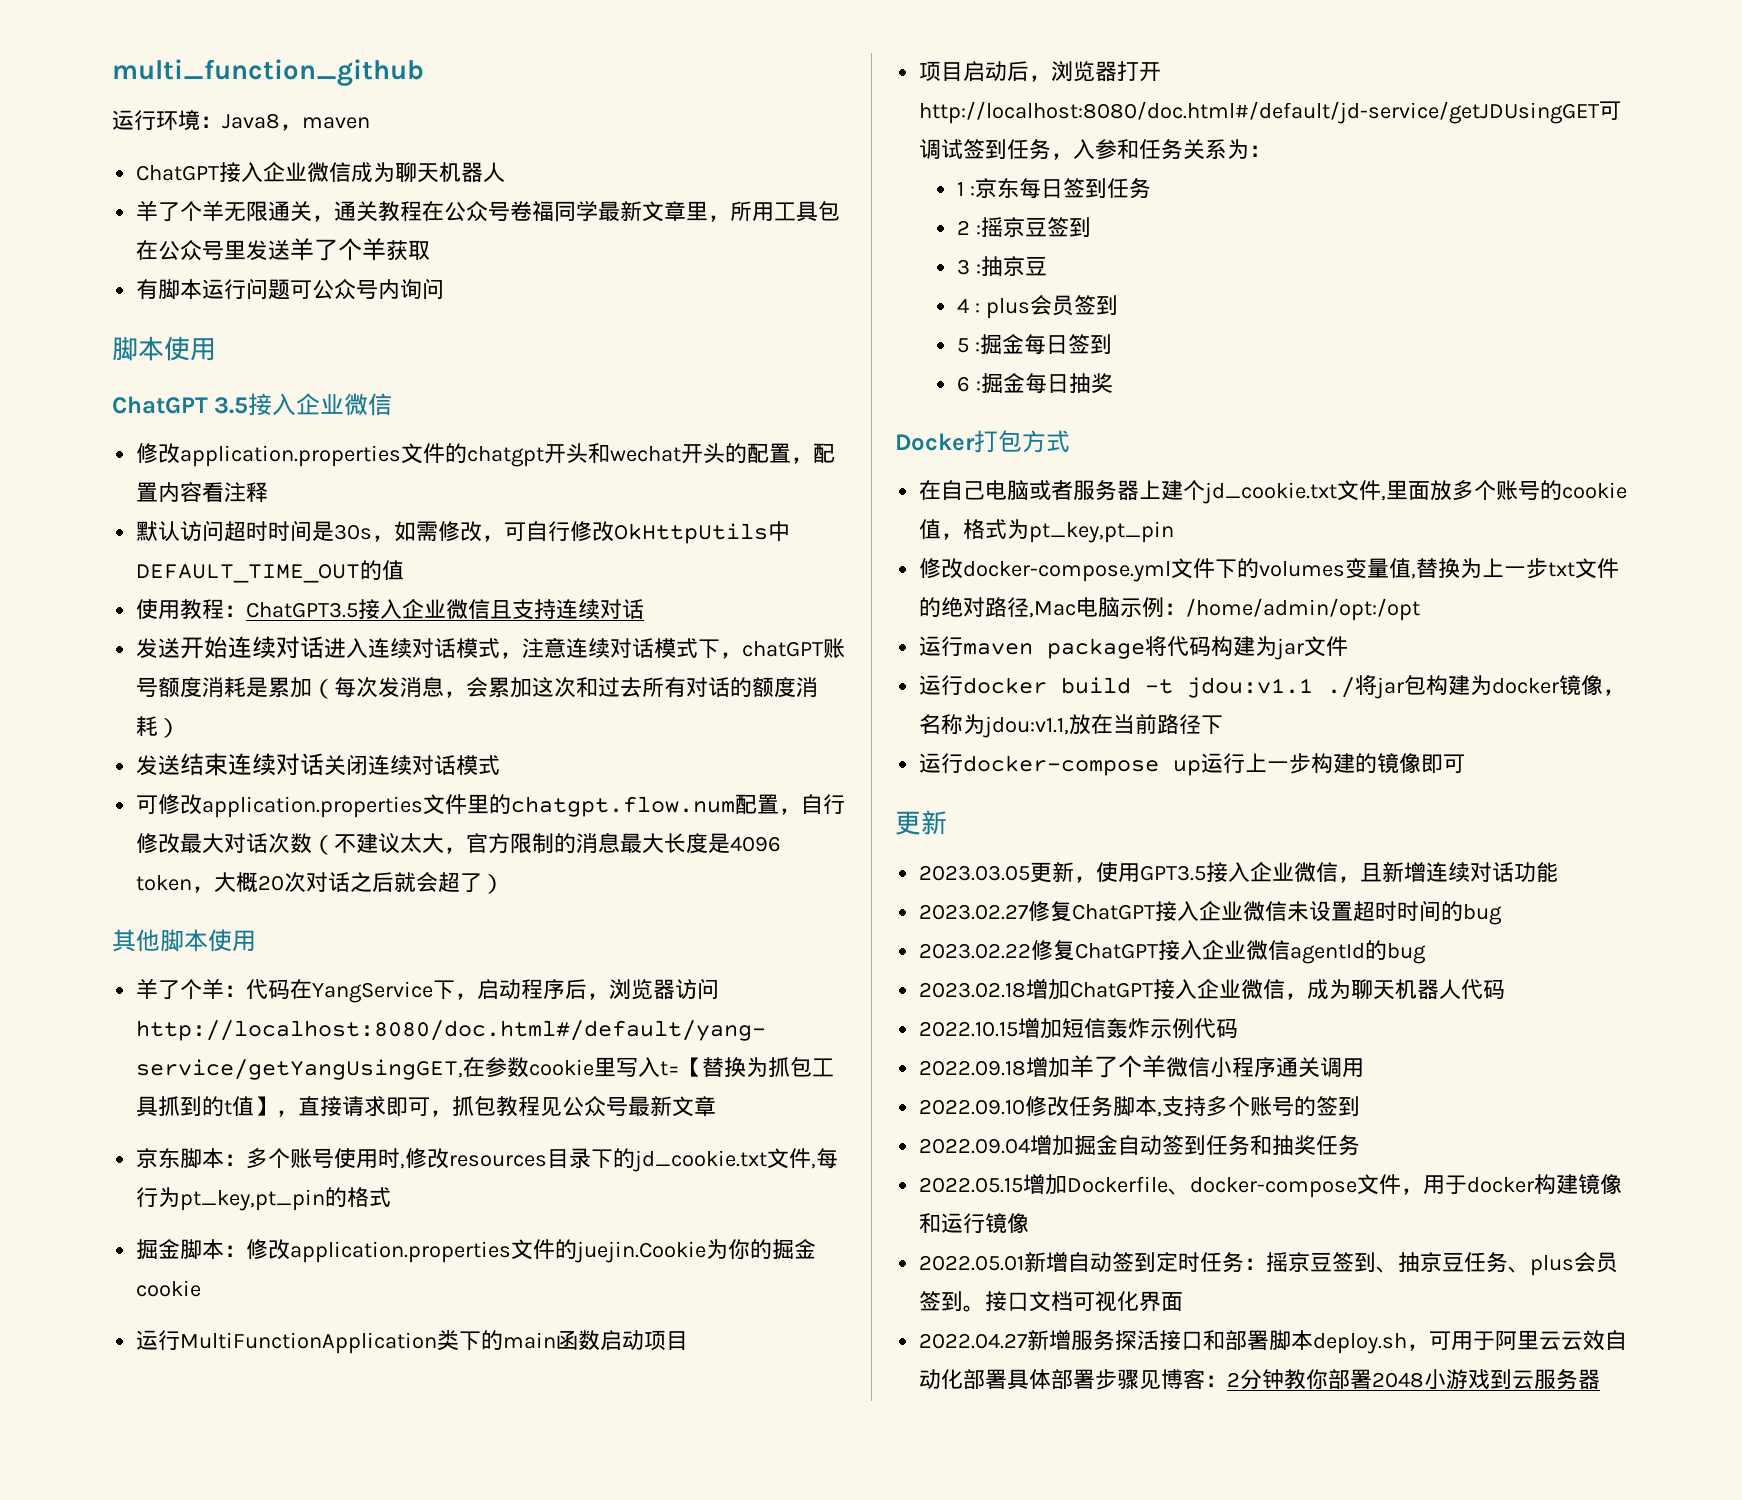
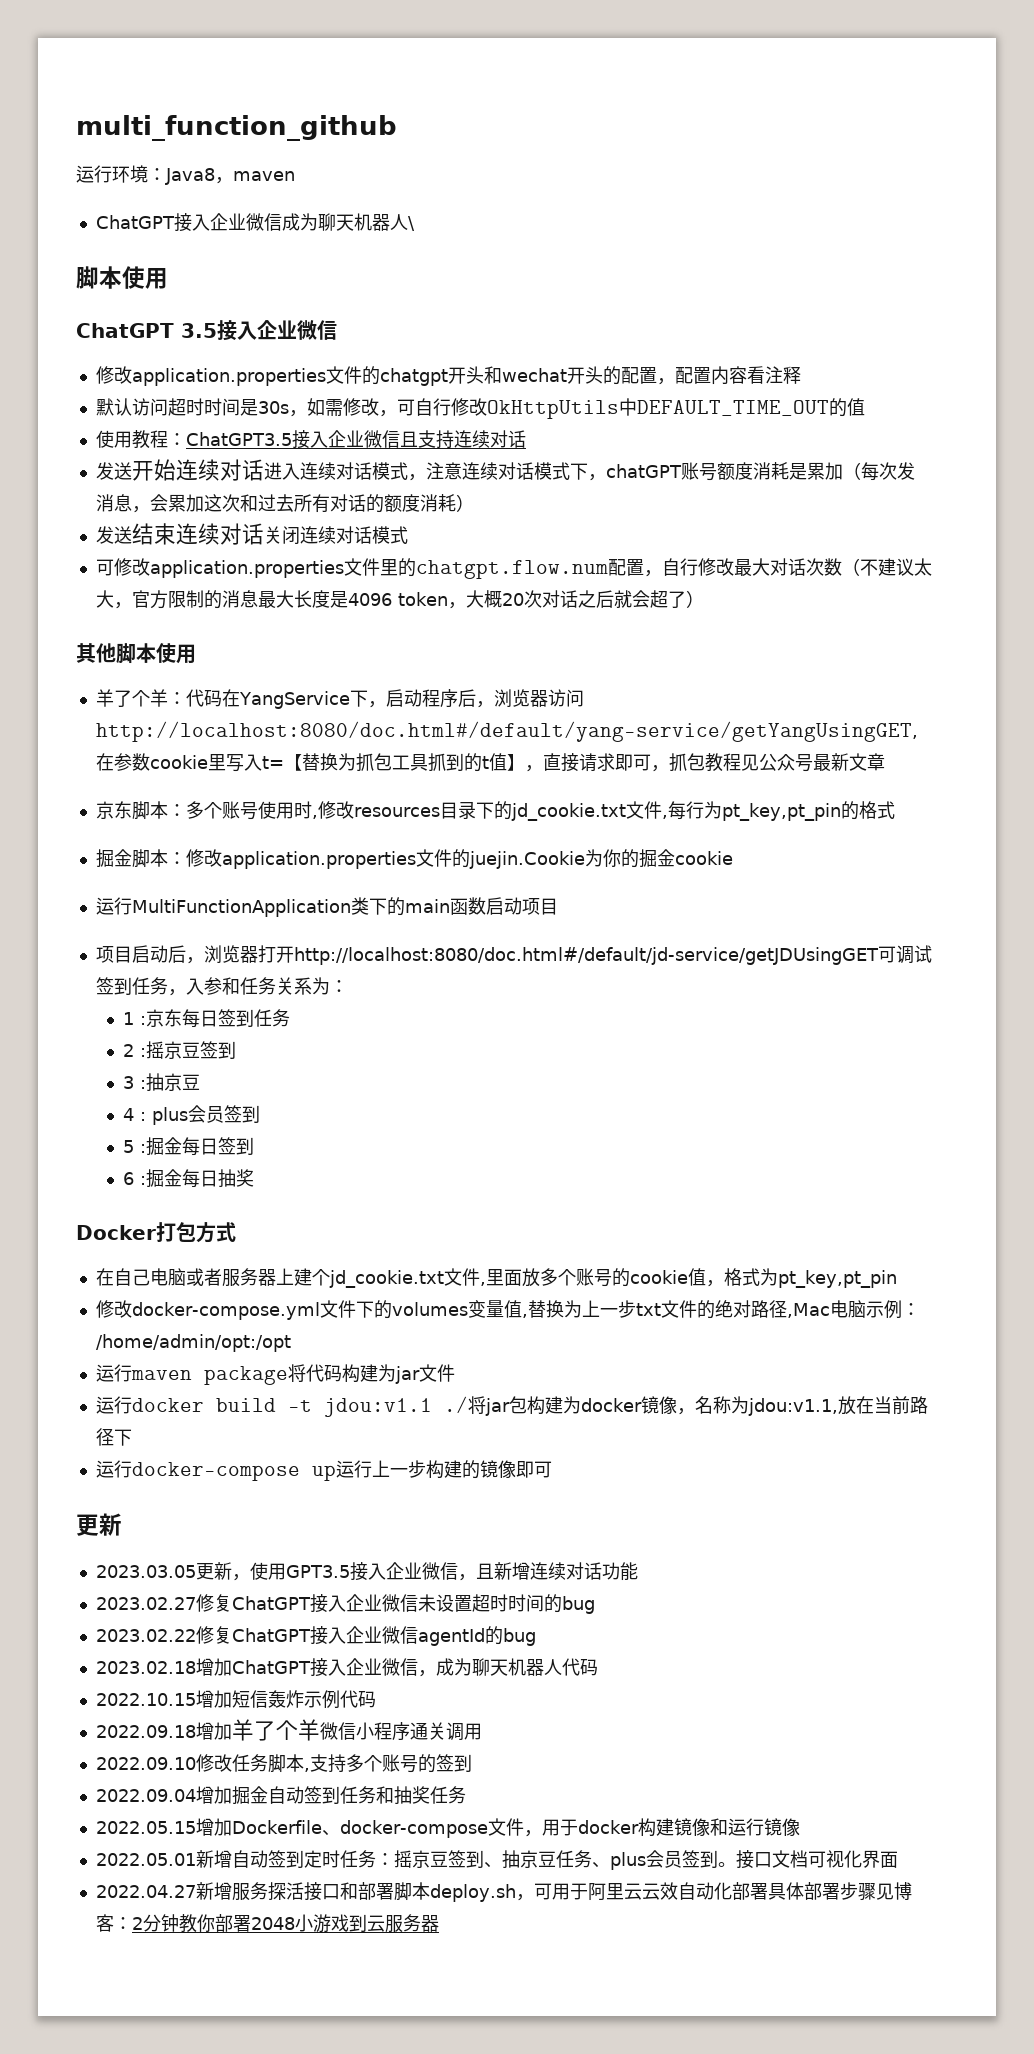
- ChatGPT接入企业微信成为聊天机器人
- 羊了个羊无限通关，通关教程在公众号卷福同学最新文章里，所用工具包在公众号里发送羊了个羊获取
- 有脚本运行问题可公众号内询问
+ ChatGPT接入企业微信成为聊天机器人\

